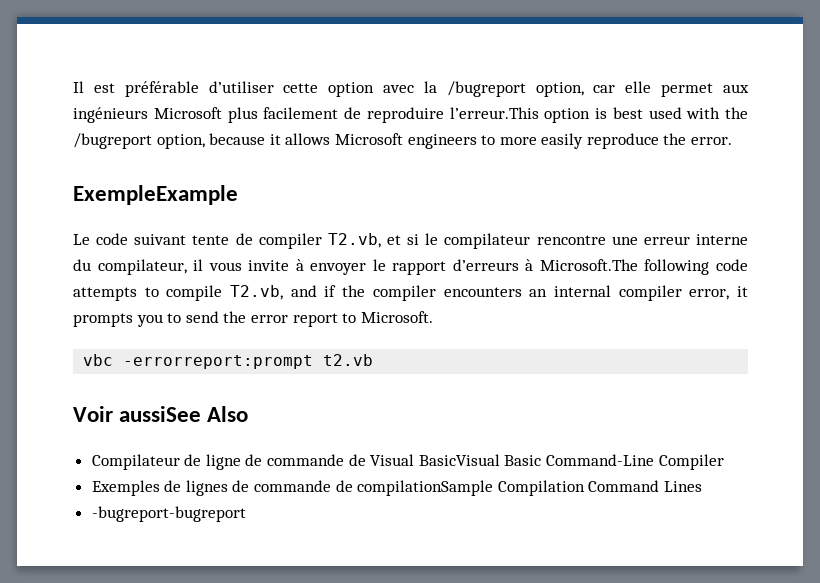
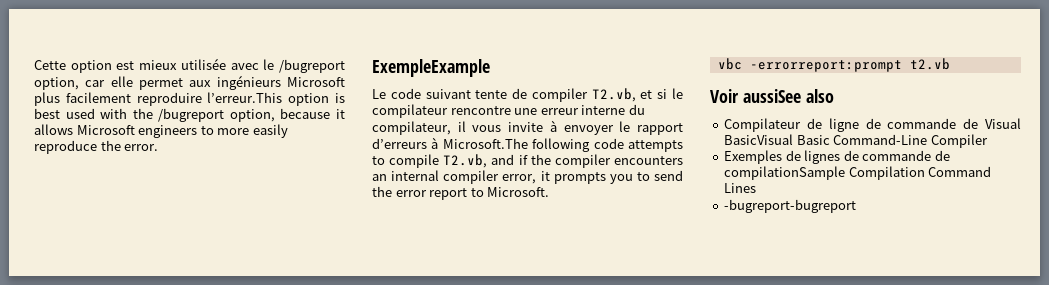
- Il est préférable d’utiliser cette option avec la /bugreport option, car elle permet aux ingénieurs Microsoft plus facilement de reproduire l’erreur.This option is best used with the /bugreport option, because it allows Microsoft engineers to more easily reproduce the error.
+ Cette option est mieux utilisée avec le /bugreport option, car elle permet aux ingénieurs Microsoft plus facilement reproduire l’erreur.This option is best used with the /bugreport option, because it allows Microsoft engineers to more easily reproduce the error.
- Voir aussiSee Also
+ Voir aussiSee also

